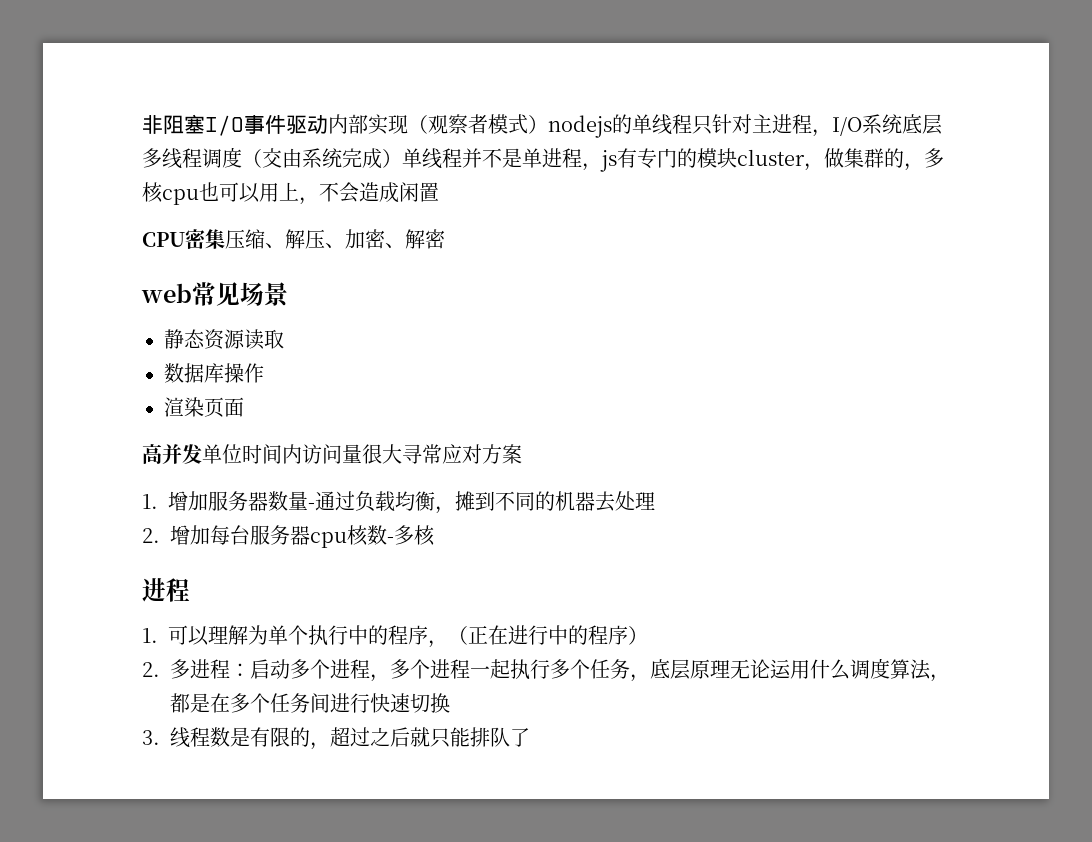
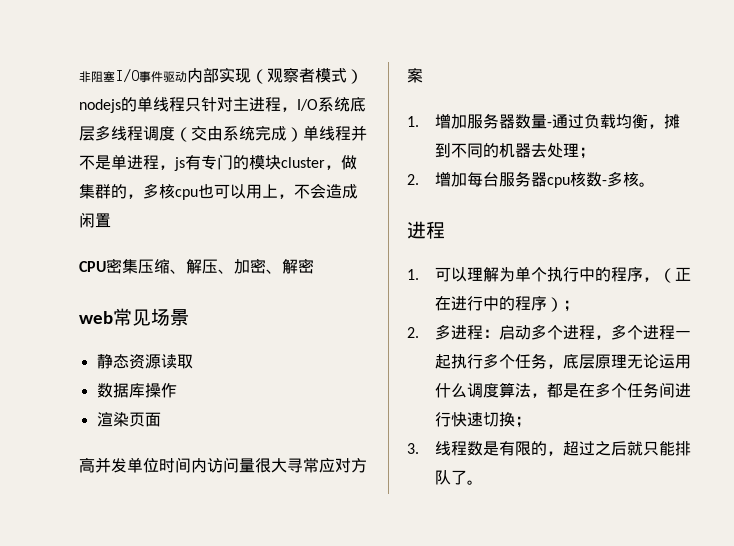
- 1.增加服务器数量-通过负载均衡，摊到不同的机器去处理
+ 1.增加服务器数量-通过负载均衡，摊到不同的机器去处理；
- 2.增加每台服务器cpu核数-多核
+ 2.增加每台服务器cpu核数-多核。
- 1.可以理解为单个执行中的程序，（正在进行中的程序）
+ 1.可以理解为单个执行中的程序，（正在进行中的程序）；
- 2.多进程：启动多个进程，多个进程一起执行多个任务，底层原理无论运用什么调度算法，都是在多个任务间进行快速切换
+ 2.多进程：启动多个进程，多个进程一起执行多个任务，底层原理无论运用什么调度算法，都是在多个任务间进行快速切换；
- 3.线程数是有限的，超过之后就只能排队了
+ 3.线程数是有限的，超过之后就只能排队了。

